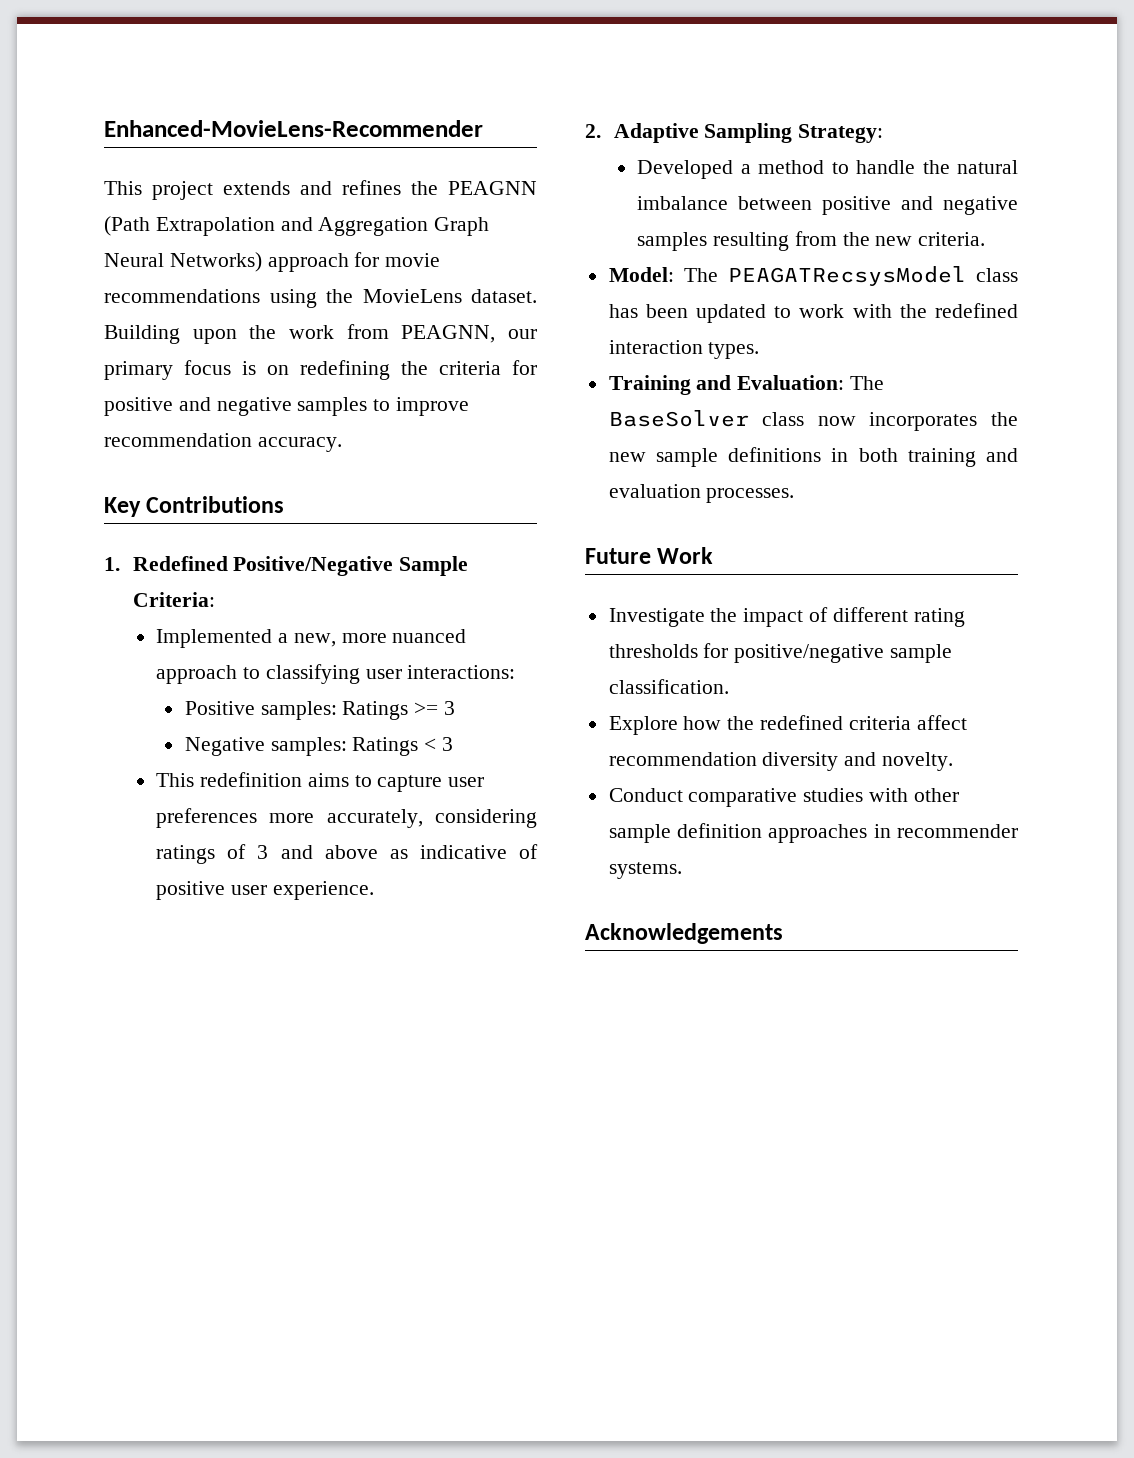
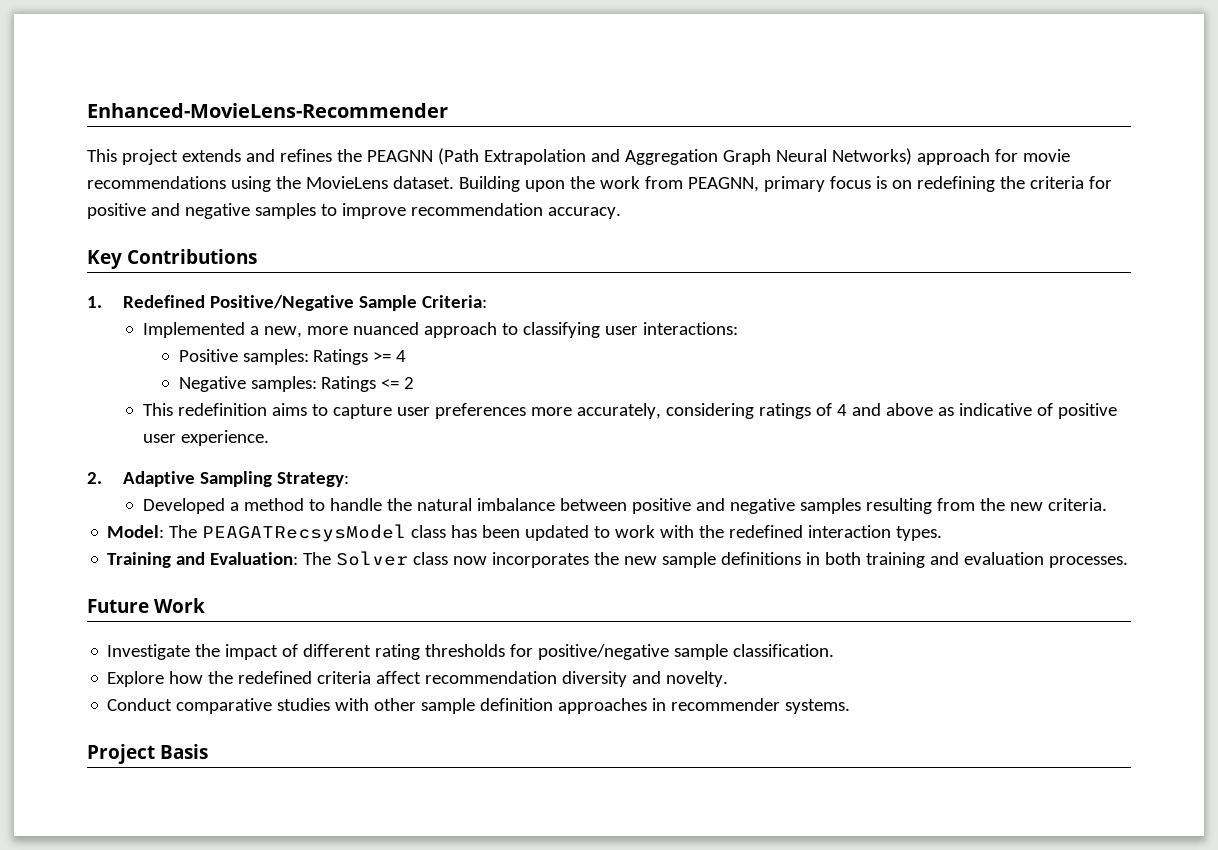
- Building upon the work from PEAGNN, our primary focus is on redefining the criteria for positive and negative samples to improve recommendation accuracy.
+ Building upon the work from PEAGNN, primary focus is on redefining the criteria for positive and negative samples to improve recommendation accuracy.
- Positive samples: Ratings >= 3
+ Positive samples: Ratings >= 4
- Negative samples: Ratings < 3
+ Negative samples: Ratings <= 2
- This redefinition aims to capture user preferences more accurately, considering ratings of 3 and above as indicative of positive user experience.
+ This redefinition aims to capture user preferences more accurately, considering ratings of 4 and above as indicative of positive user experience.
- Training and Evaluation: The BaseSolver class now incorporates the new sample definitions in both training and evaluation processes.
+ Training and Evaluation: The Solver class now incorporates the new sample definitions in both training and evaluation processes.
- Acknowledgements
+ Project Basis

